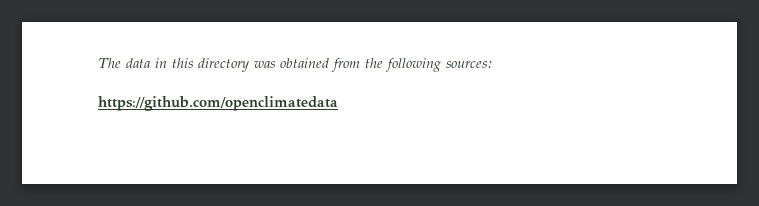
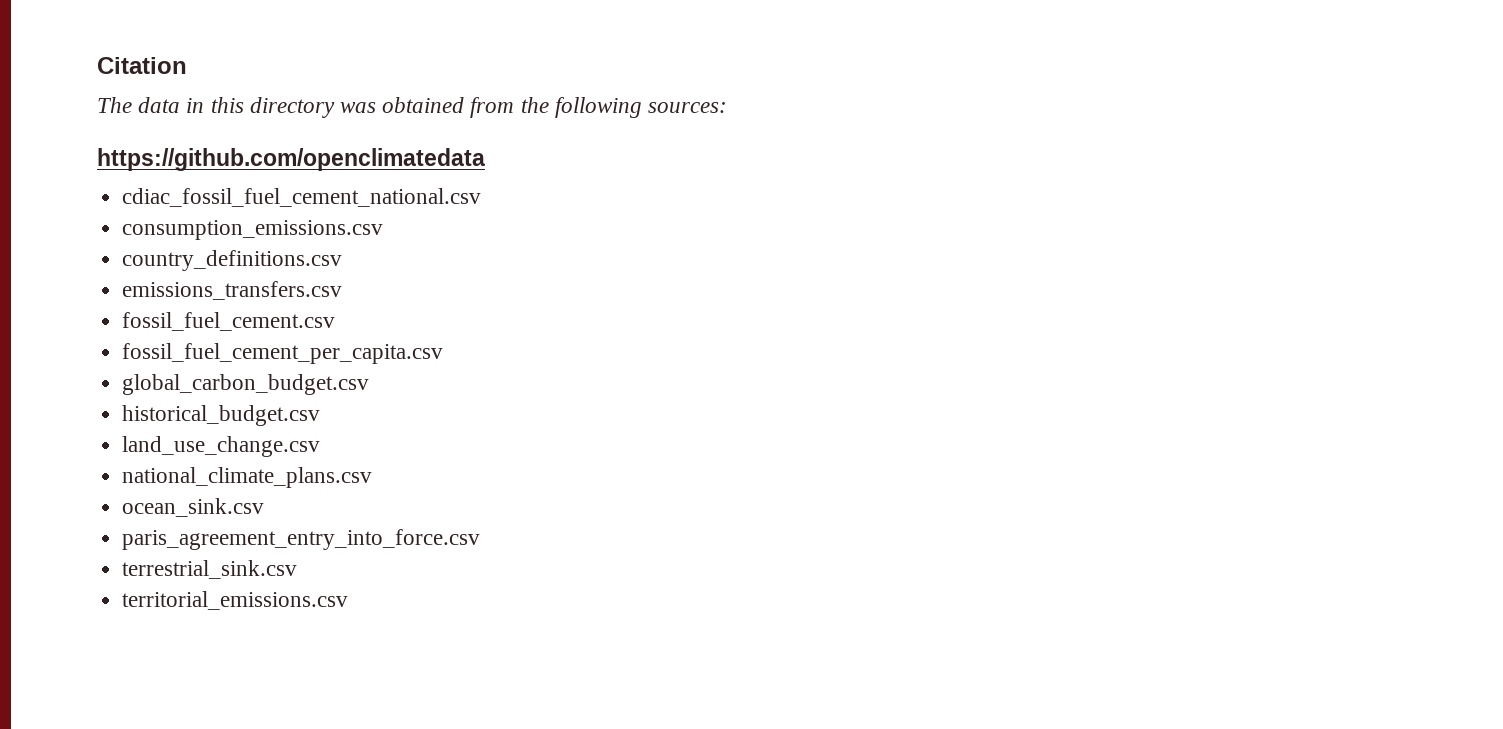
+ Citation
+ cdiac_fossil_fuel_cement_national.csv
+ consumption_emissions.csv
+ country_definitions.csv
+ emissions_transfers.csv
+ fossil_fuel_cement.csv
+ fossil_fuel_cement_per_capita.csv
+ global_carbon_budget.csv
+ historical_budget.csv
+ land_use_change.csv
+ national_climate_plans.csv
+ ocean_sink.csv
+ paris_agreement_entry_into_force.csv
+ terrestrial_sink.csv
+ territorial_emissions.csv

